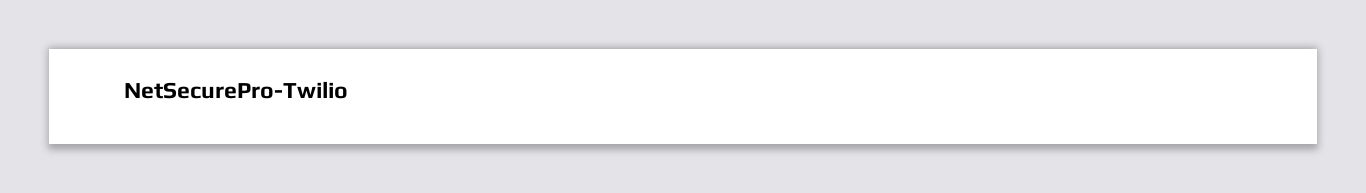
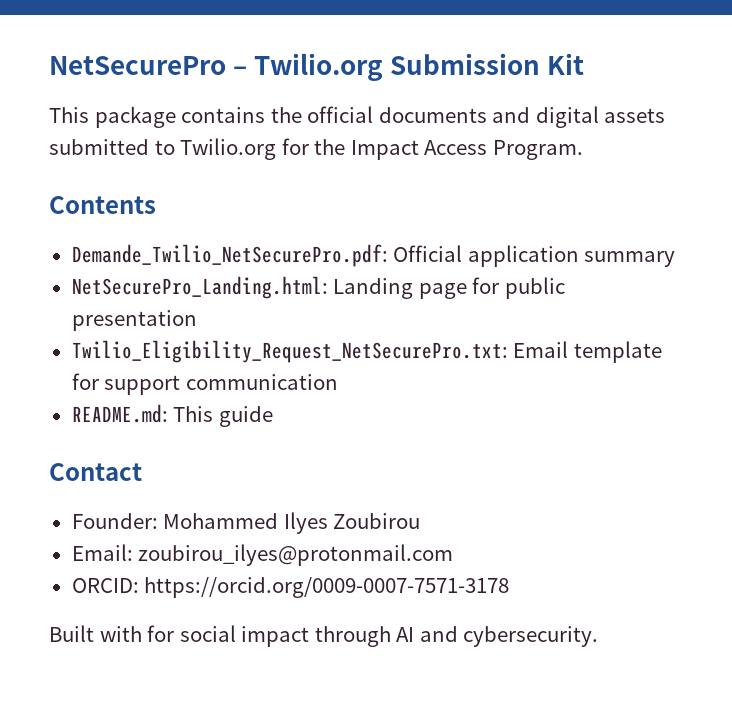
- NetSecurePro-Twilio
+ NetSecurePro – Twilio.org Submission Kit
+ This package contains the official documents and digital assets submitted to Twilio.org for the Impact Access Program.
+ Contents
+ Demande_Twilio_NetSecurePro.pdf: Official application summary
+ NetSecurePro_Landing.html: Landing page for public presentation
+ Twilio_Eligibility_Request_NetSecurePro.txt: Email template for support communication
+ README.md: This guide
+ Contact
+ Founder: Mohammed Ilyes Zoubirou
+ Email: zoubirou_ilyes@protonmail.com
+ ORCID: https://orcid.org/0009-0007-7571-3178
+ Built with for social impact through AI and cybersecurity.

